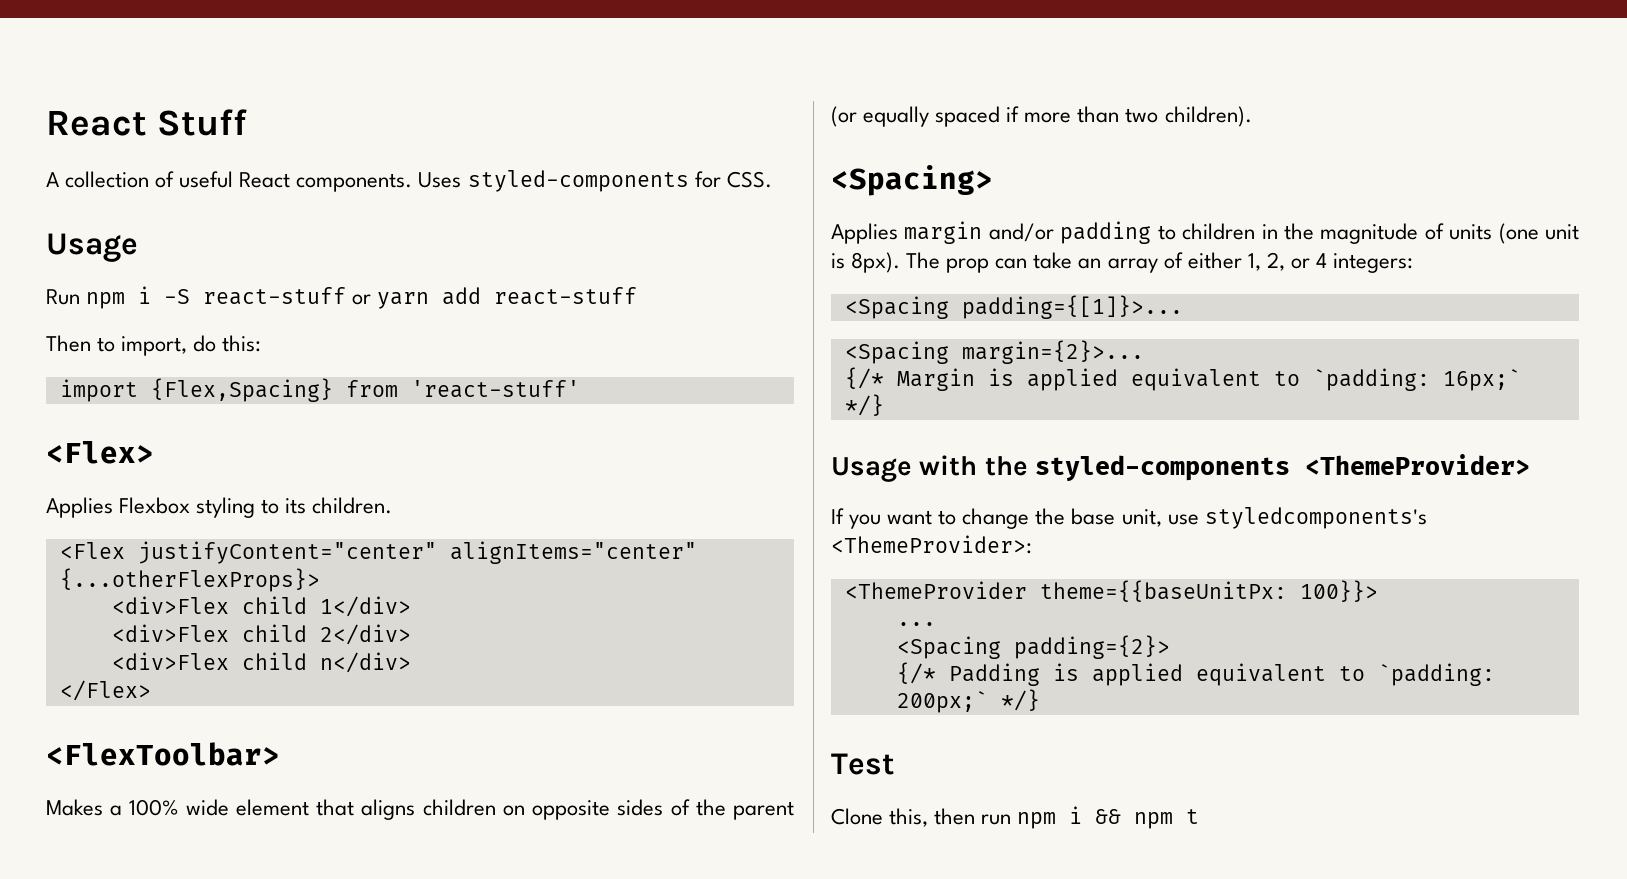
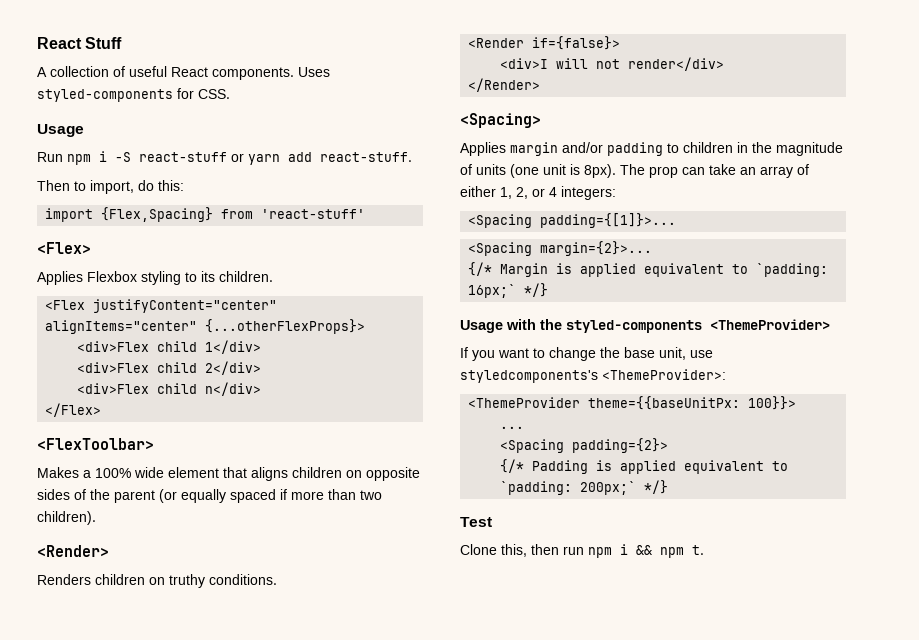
- Run npm i -S react-stuff or yarn add react-stuff
+ Run npm i -S react-stuff or yarn add react-stuff.
+ <Render>
+ Renders children on truthy conditions.
+ <Render if={false}>
+ <div>I will not render</div>
+ </Render>
- Clone this, then run npm i && npm t
+ Clone this, then run npm i && npm t.

